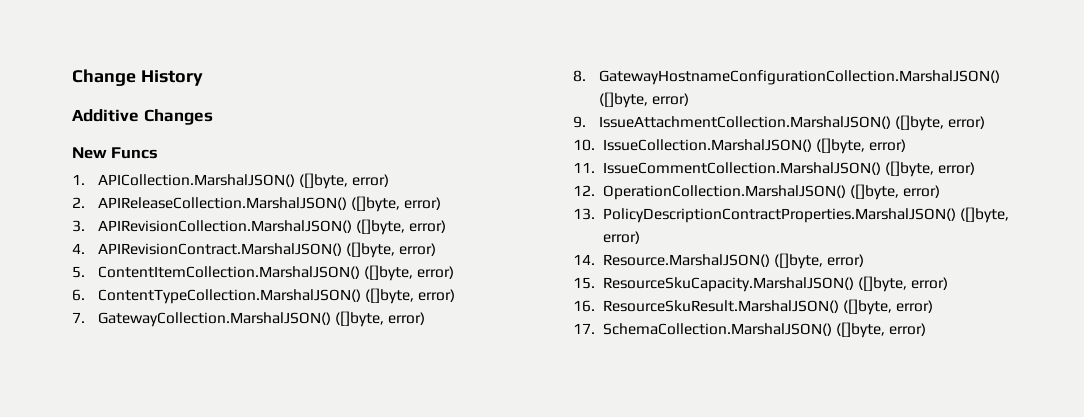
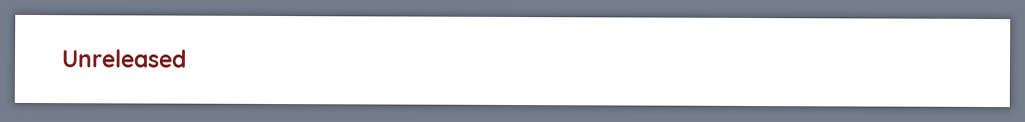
- Change History
- Additive Changes
- New Funcs
- 1. APICollection.MarshalJSON() ([]byte, error)
- 2. APIReleaseCollection.MarshalJSON() ([]byte, error)
- 3. APIRevisionCollection.MarshalJSON() ([]byte, error)
- 4. APIRevisionContract.MarshalJSON() ([]byte, error)
- 5. ContentItemCollection.MarshalJSON() ([]byte, error)
- 6. ContentTypeCollection.MarshalJSON() ([]byte, error)
- 7. GatewayCollection.MarshalJSON() ([]byte, error)
- 8. GatewayHostnameConfigurationCollection.MarshalJSON() ([]byte, error)
- 9. IssueAttachmentCollection.MarshalJSON() ([]byte, error)
- 10. IssueCollection.MarshalJSON() ([]byte, error)
- 11. IssueCommentCollection.MarshalJSON() ([]byte, error)
- 12. OperationCollection.MarshalJSON() ([]byte, error)
- 13. PolicyDescriptionContractProperties.MarshalJSON() ([]byte, error)
- 14. Resource.MarshalJSON() ([]byte, error)
- 15. ResourceSkuCapacity.MarshalJSON() ([]byte, error)
- 16. ResourceSkuResult.MarshalJSON() ([]byte, error)
- 17. SchemaCollection.MarshalJSON() ([]byte, error)
+ Unreleased

